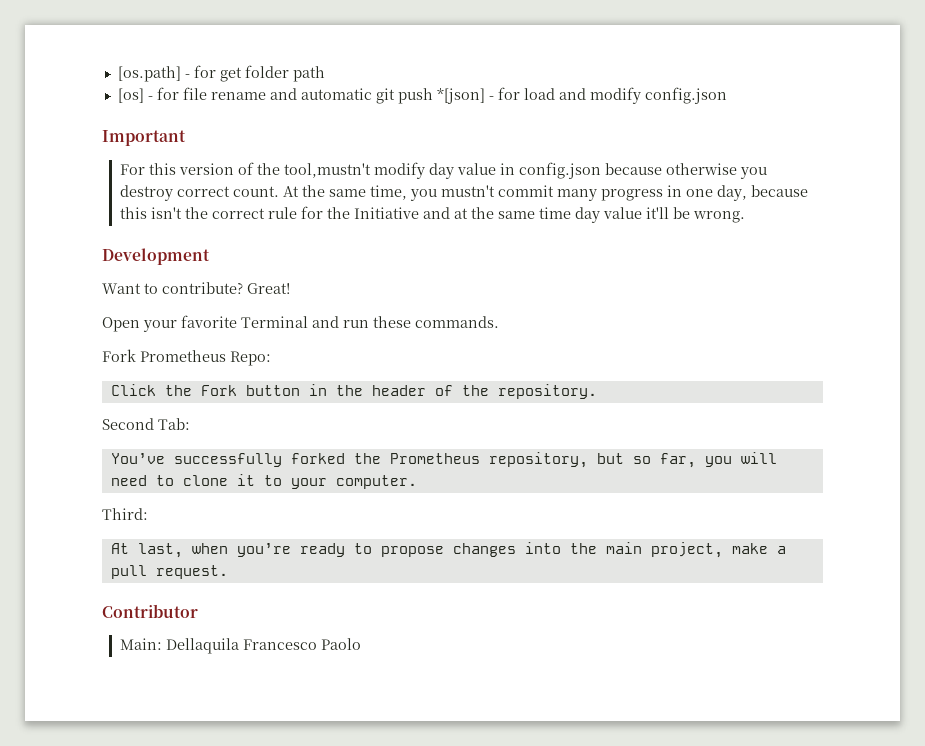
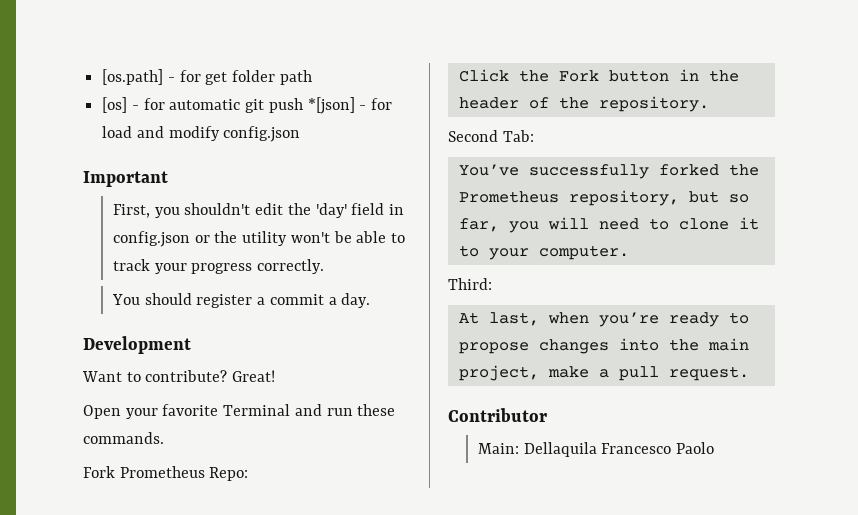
- [os] - for file rename and automatic git push *[json] - for load and modify config.json
+ [os] - for automatic git push *[json] - for load and modify config.json
- For this version of the tool,mustn't modify day value in config.json because otherwise you destroy correct count. At the same time, you mustn't commit many progress in one day, because this isn't the correct rule for the Initiative and at the same time day value it'll be wrong.
+ First, you shouldn't edit the 'day' field in config.json or the utility won't be able to track your progress correctly.
+ You should register a commit a day.

